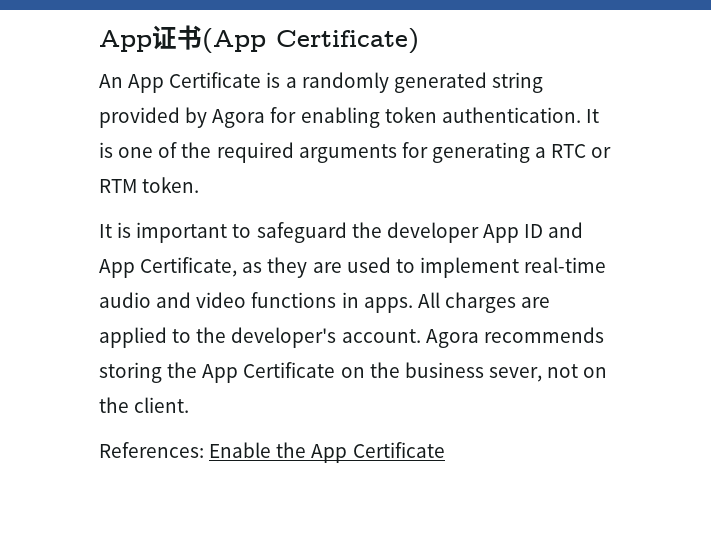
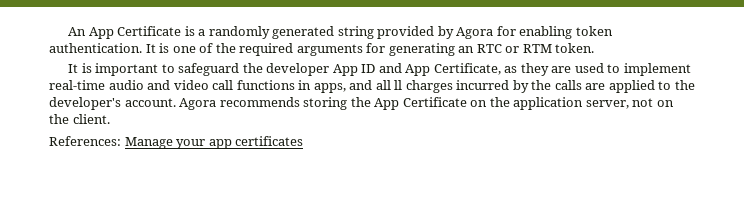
- App证书(App Certificate)
- It is one of the required arguments for generating a RTC or RTM token.
+ It is one of the required arguments for generating an RTC or RTM token.
- It is important to safeguard the developer App ID and App Certificate, as they are used to implement real-time audio and video functions in apps. All charges are applied to the developer's account.
+ It is important to safeguard the developer App ID and App Certificate, as they are used to implement real-time audio and video call functions in apps, and all ll charges incurred by the calls are applied to the developer's account.
- Agora recommends storing the App Certificate on the business sever, not on the client.
+ Agora recommends storing the App Certificate on the application server, not on the client.
- References: Enable the App Certificate
+ References: Manage your app certificates

